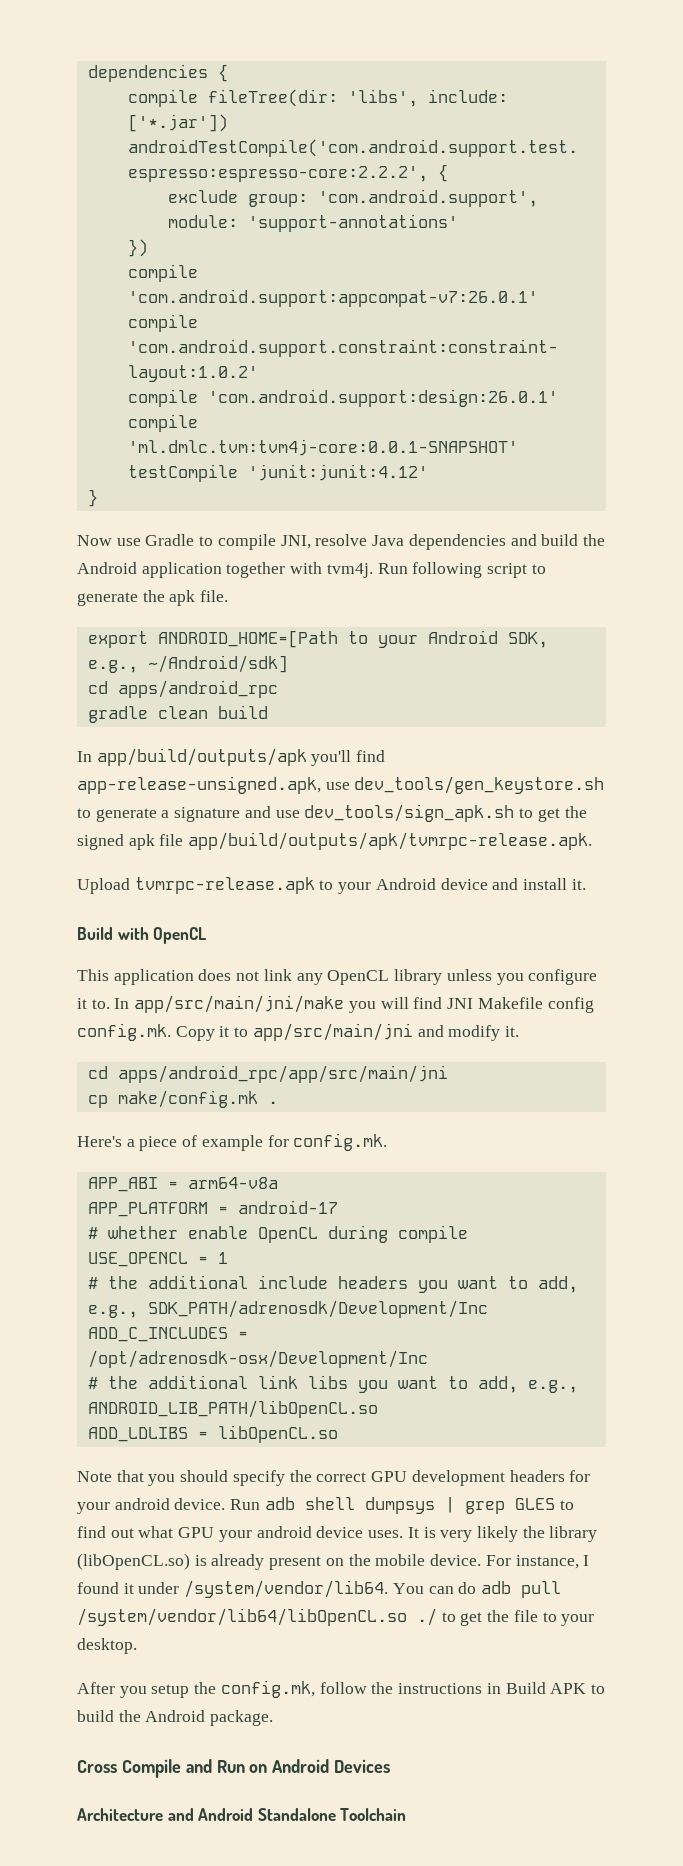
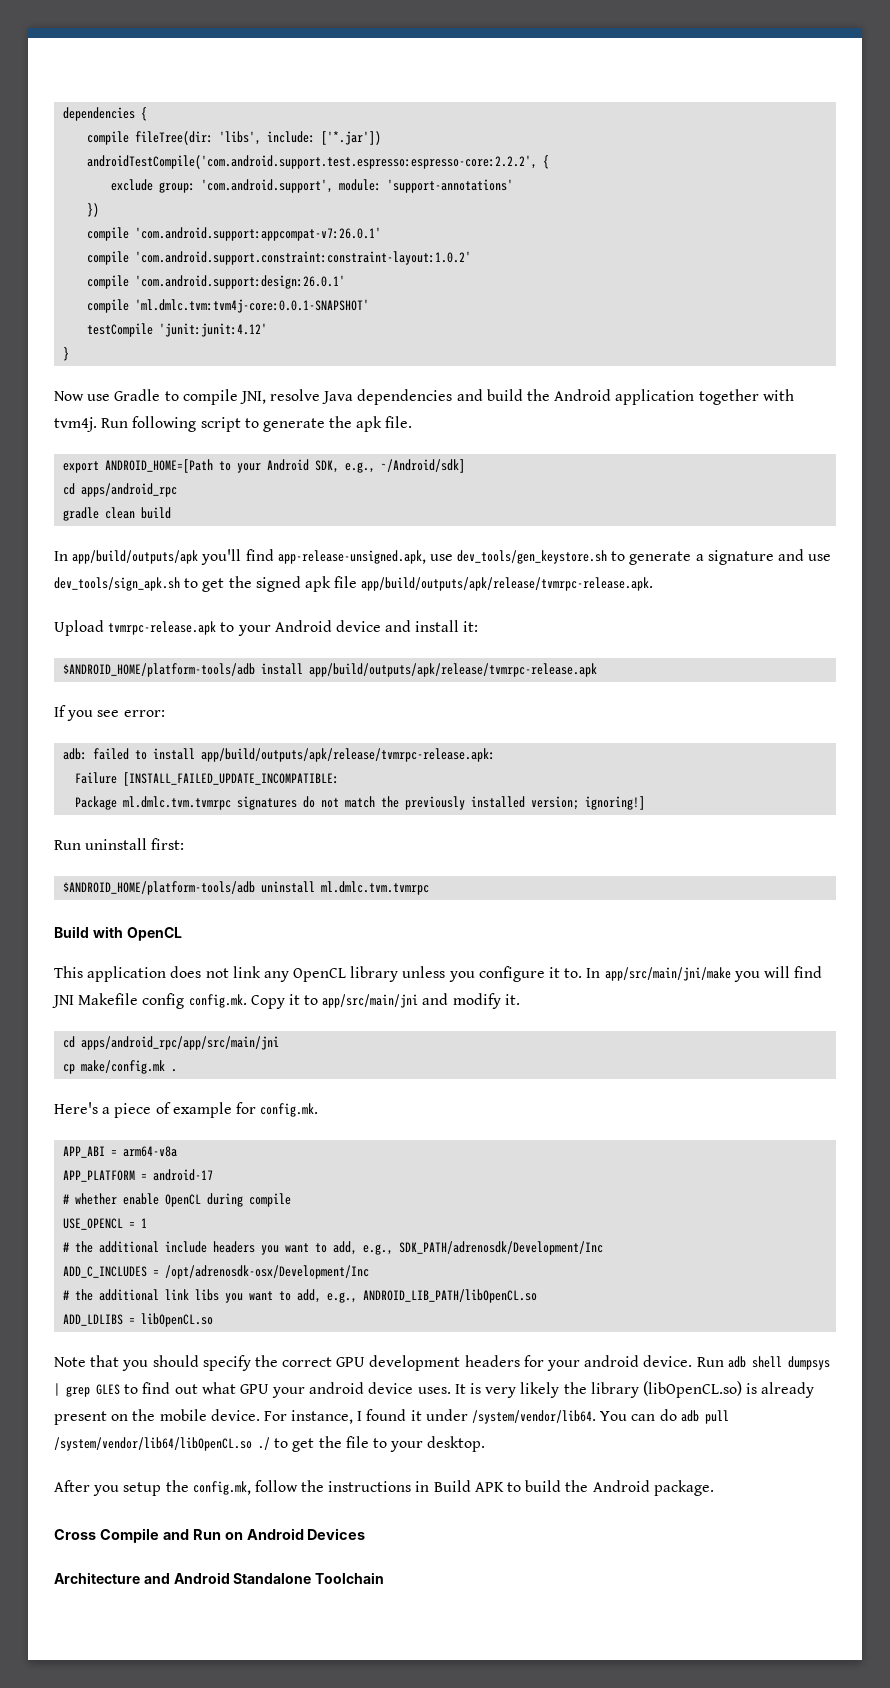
- In app/build/outputs/apk you'll find app-release-unsigned.apk, use dev_tools/gen_keystore.sh to generate a signature and use dev_tools/sign_apk.sh to get the signed apk file app/build/outputs/apk/tvmrpc-release.apk.
+ In app/build/outputs/apk you'll find app-release-unsigned.apk, use dev_tools/gen_keystore.sh to generate a signature and use dev_tools/sign_apk.sh to get the signed apk file app/build/outputs/apk/release/tvmrpc-release.apk.
- Upload tvmrpc-release.apk to your Android device and install it.
+ Upload tvmrpc-release.apk to your Android device and install it:
+ $ANDROID_HOME/platform-tools/adb install app/build/outputs/apk/release/tvmrpc-release.apk
+ If you see error:
+ adb: failed to install app/build/outputs/apk/release/tvmrpc-release.apk:
+ Failure [INSTALL_FAILED_UPDATE_INCOMPATIBLE:
+ Package ml.dmlc.tvm.tvmrpc signatures do not match the previously installed version; ignoring!]
+ Run uninstall first:
+ $ANDROID_HOME/platform-tools/adb uninstall ml.dmlc.tvm.tvmrpc

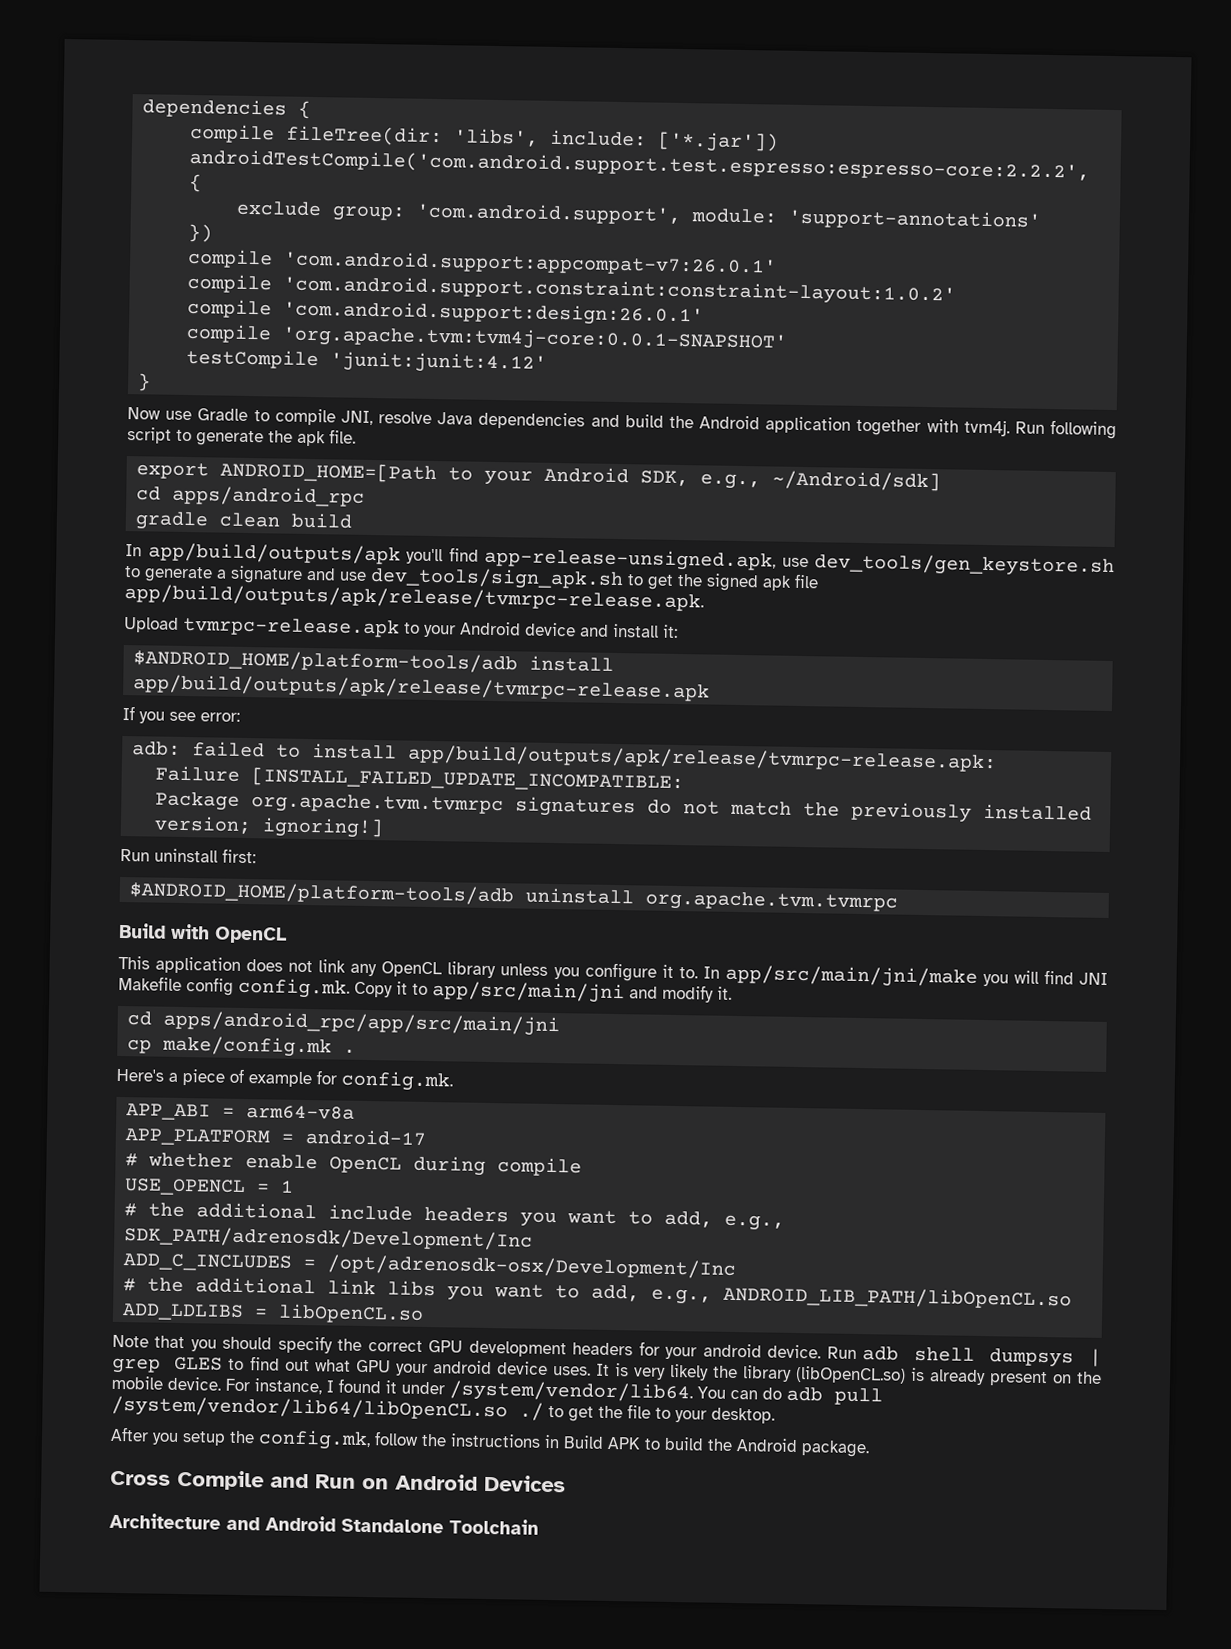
- compile 'ml.dmlc.tvm:tvm4j-core:0.0.1-SNAPSHOT'
+ compile 'org.apache.tvm:tvm4j-core:0.0.1-SNAPSHOT'
- Package ml.dmlc.tvm.tvmrpc signatures do not match the previously installed version; ignoring!]
+ Package org.apache.tvm.tvmrpc signatures do not match the previously installed version; ignoring!]
- $ANDROID_HOME/platform-tools/adb uninstall ml.dmlc.tvm.tvmrpc
+ $ANDROID_HOME/platform-tools/adb uninstall org.apache.tvm.tvmrpc

